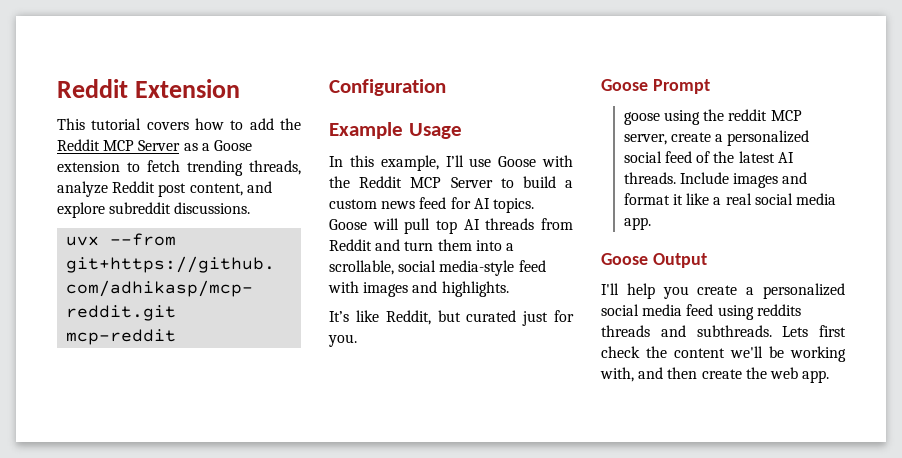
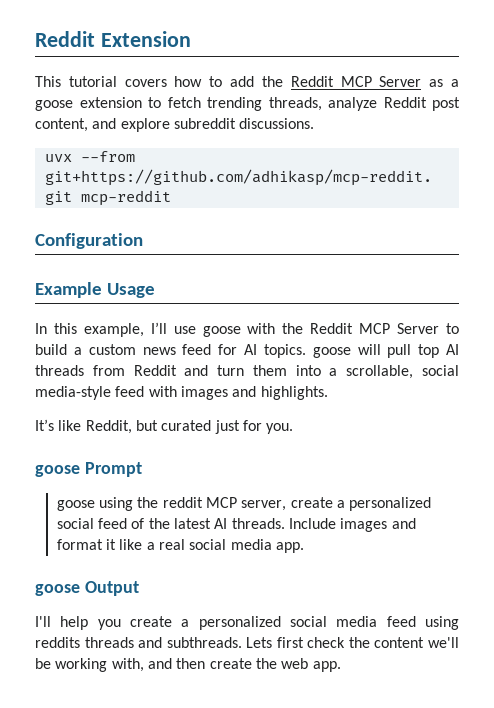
- This tutorial covers how to add the Reddit MCP Server as a Goose extension to fetch trending threads, analyze Reddit post content, and explore subreddit discussions.
+ This tutorial covers how to add the Reddit MCP Server as a goose extension to fetch trending threads, analyze Reddit post content, and explore subreddit discussions.
- In this example, I’ll use Goose with the Reddit MCP Server to build a custom news feed for AI topics. Goose will pull top AI threads from Reddit and turn them into a scrollable, social media-style feed with images and highlights.
+ In this example, I’ll use goose with the Reddit MCP Server to build a custom news feed for AI topics. goose will pull top AI threads from Reddit and turn them into a scrollable, social media-style feed with images and highlights.
- Goose Prompt
+ goose Prompt
- Goose Output
+ goose Output

